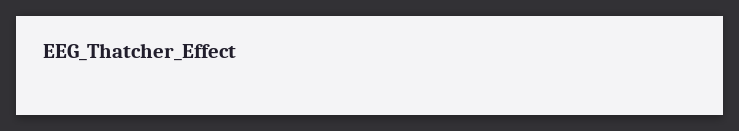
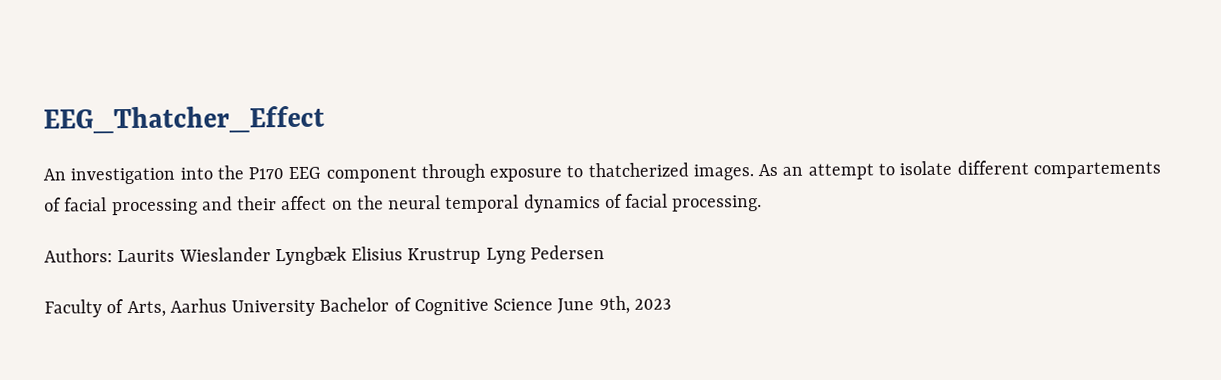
+ An investigation into the P170 EEG component through exposure to thatcherized images. As an attempt to isolate different compartements of facial processing and their affect on the neural temporal dynamics of facial processing.
+ Authors: Laurits Wieslander Lyngbæk Elisius Krustrup Lyng Pedersen
+ Faculty of Arts, Aarhus University Bachelor of Cognitive Science June 9th, 2023

